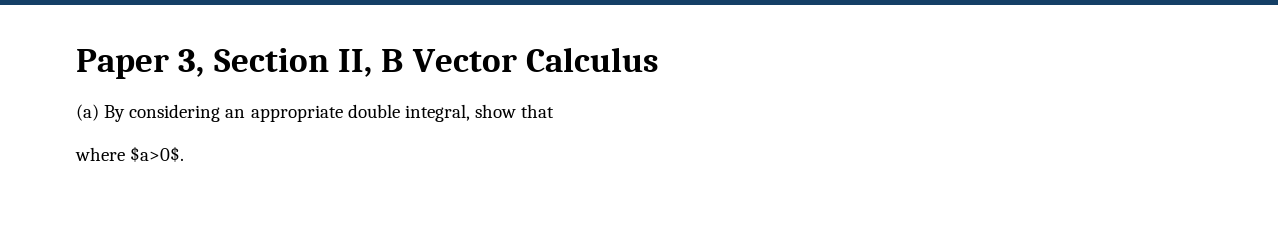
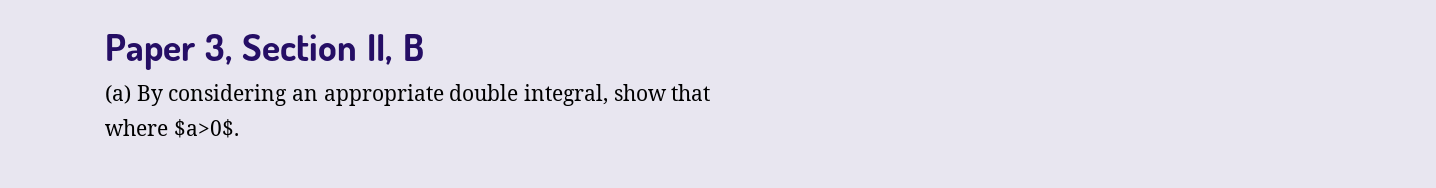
- Paper 3, Section II, B Vector Calculus
+ Paper 3, Section II, B

